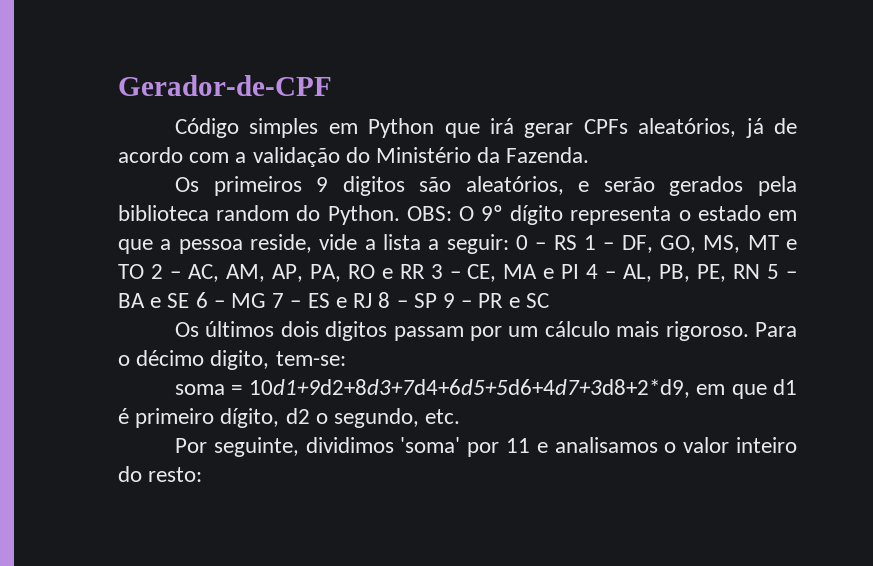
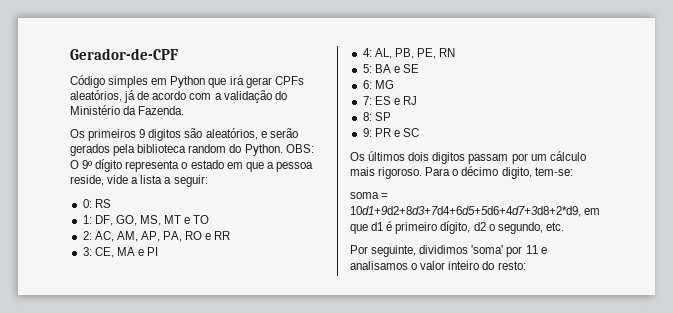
- OBS: O 9º dígito representa o estado em que a pessoa reside, vide a lista a seguir: 0 – RS 1 – DF, GO, MS, MT e TO 2 – AC, AM, AP, PA, RO e RR 3 – CE, MA e PI 4 – AL, PB, PE, RN 5 – BA e SE 6 – MG 7 – ES e RJ 8 – SP 9 – PR e SC
+ OBS: O 9º dígito representa o estado em que a pessoa reside, vide a lista a seguir:
+ 0: RS
+ 1: DF, GO, MS, MT e TO
+ 2: AC, AM, AP, PA, RO e RR
+ 3: CE, MA e PI
+ 4: AL, PB, PE, RN
+ 5: BA e SE
+ 6: MG
+ 7: ES e RJ
+ 8: SP
+ 9: PR e SC

